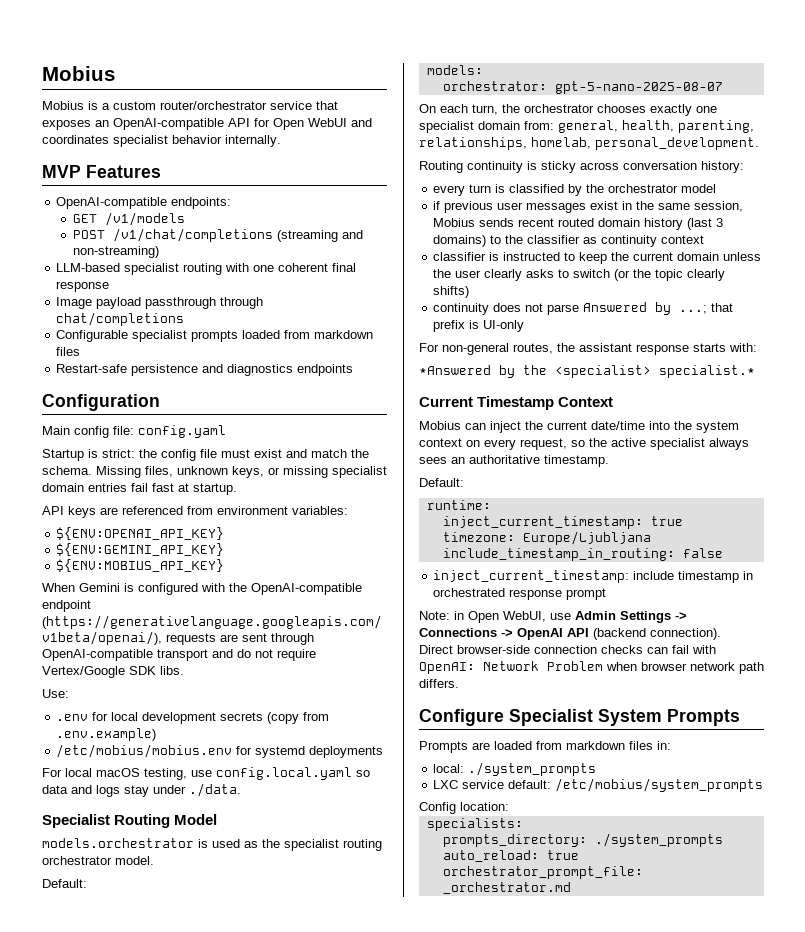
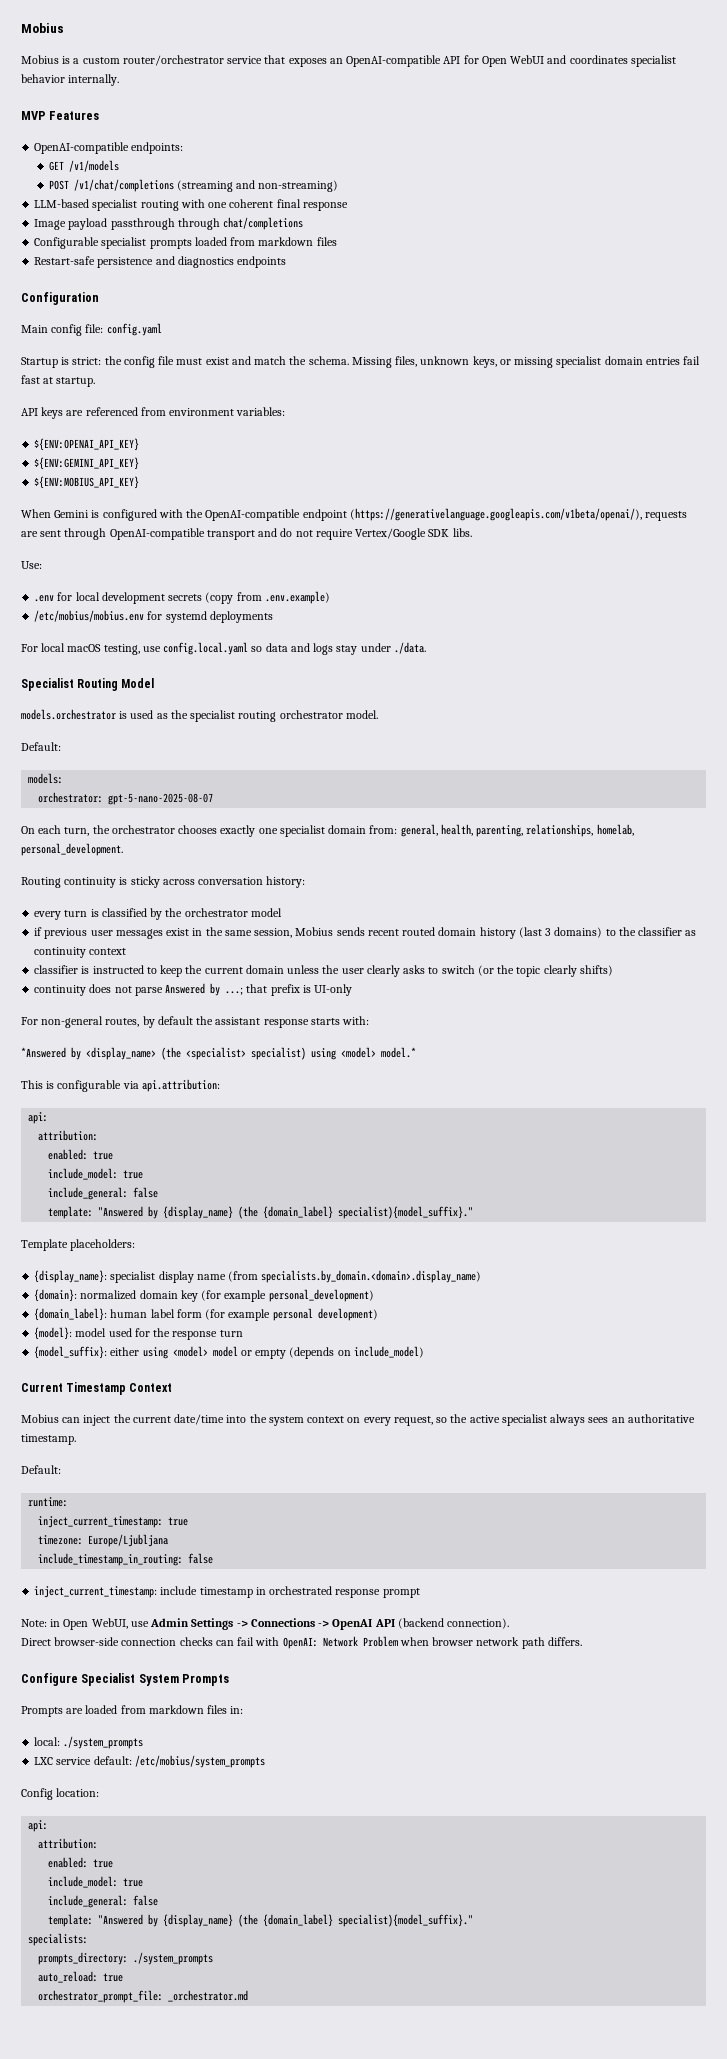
- For non-general routes, the assistant response starts with:
+ For non-general routes, by default the assistant response starts with:
- *Answered by the <specialist> specialist.*
+ *Answered by <display_name> (the <specialist> specialist) using <model> model.*
+ This is configurable via api.attribution:
+ api:
+ attribution:
+ enabled: true
+ include_model: true
+ include_general: false
+ template: "Answered by {display_name} (the {domain_label} specialist){model_suffix}."
+ Template placeholders:
+ {display_name}: specialist display name (from specialists.by_domain.<domain>.display_name)
+ {domain}: normalized domain key (for example personal_development)
+ {domain_label}: human label form (for example personal development)
+ {model}: model used for the response turn
+ {model_suffix}: either using <model> model or empty (depends on include_model)
  Config location:
+ api:
+ attribution:
+ enabled: true
+ include_model: true
+ include_general: false
+ template: "Answered by {display_name} (the {domain_label} specialist){model_suffix}."

